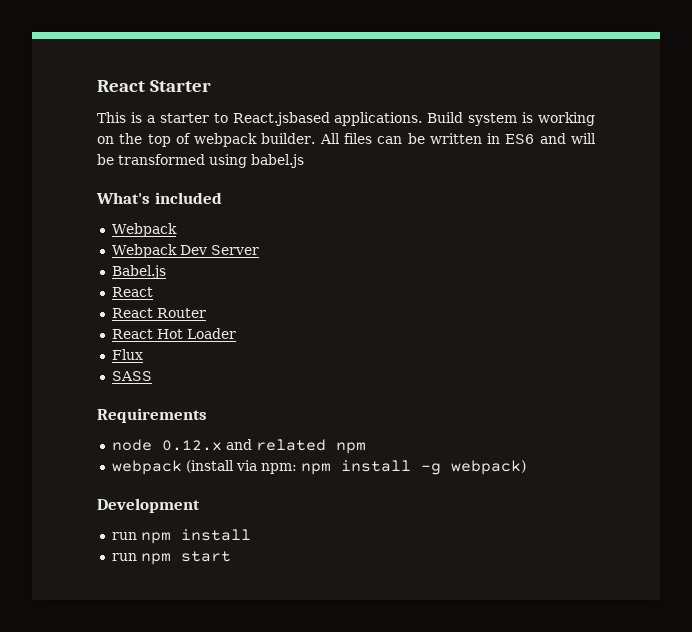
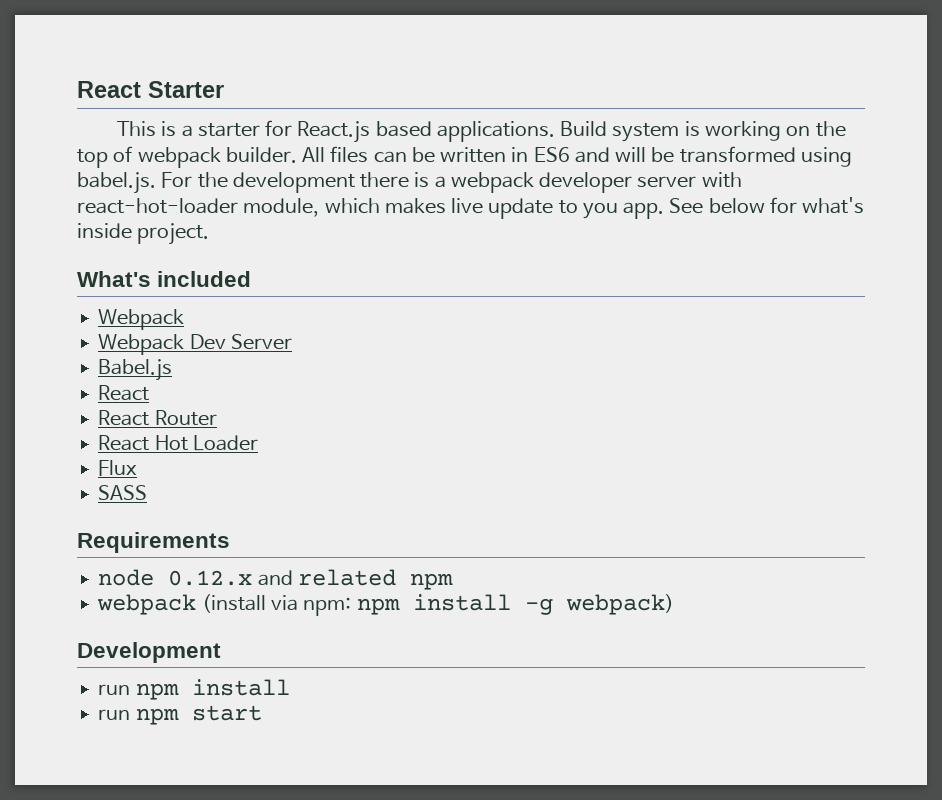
- This is a starter to React.jsbased applications.
+ This is a starter for React.js based applications.
- All files can be written in ES6 and will be transformed using babel.js
+ All files can be written in ES6 and will be transformed using babel.js. For the development there is a webpack developer server with react-hot-loader module, which makes live update to you app. See below for what's inside project.

